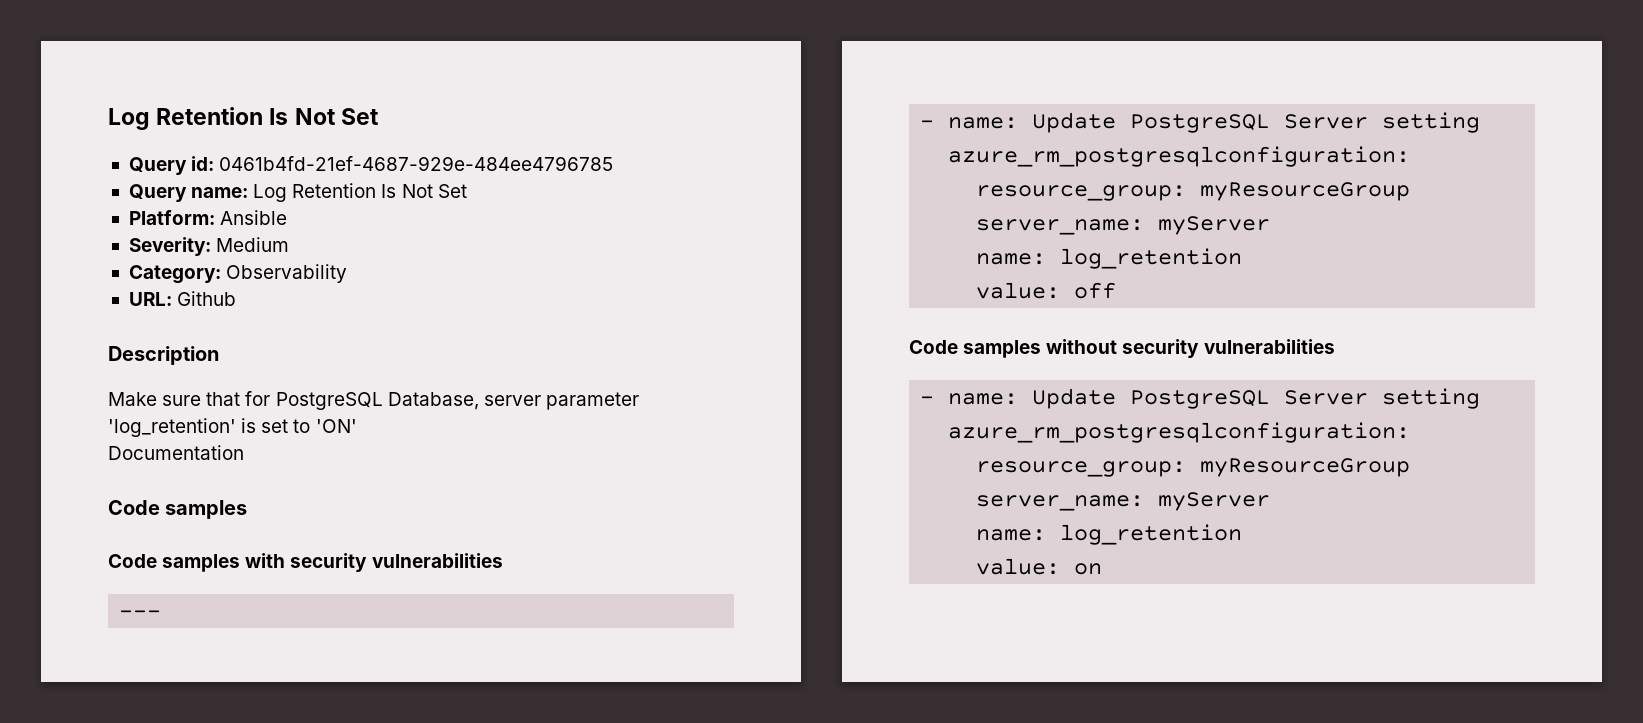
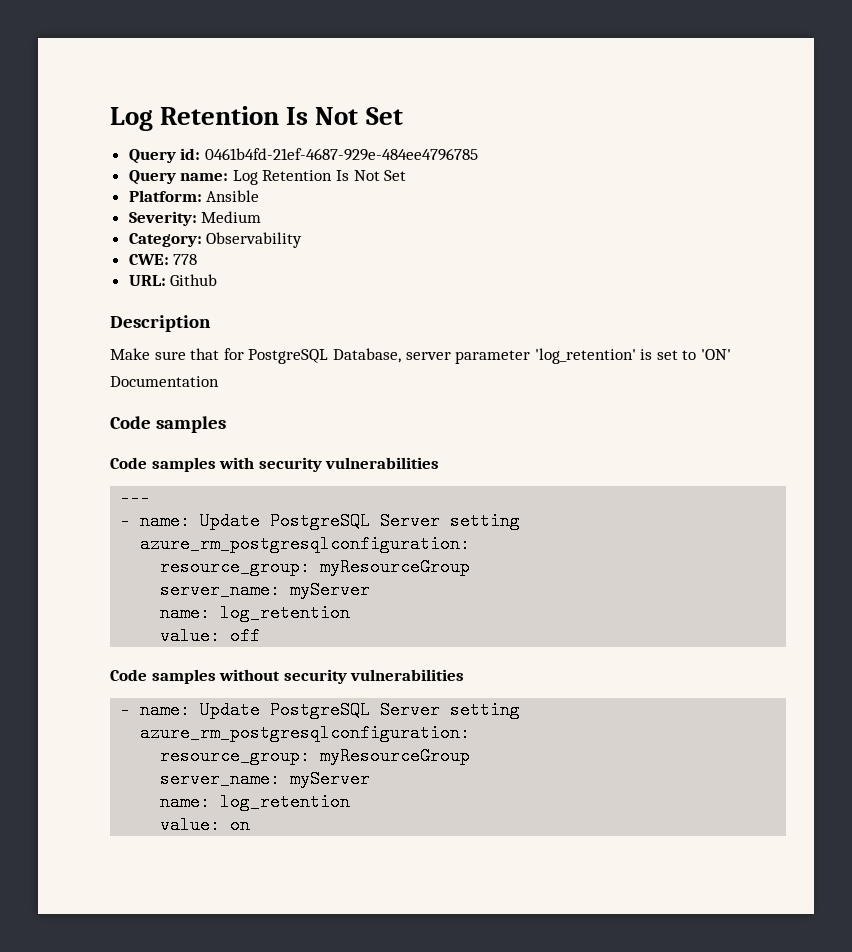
+ CWE: 778

